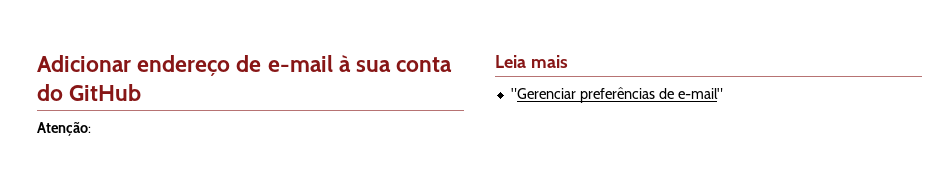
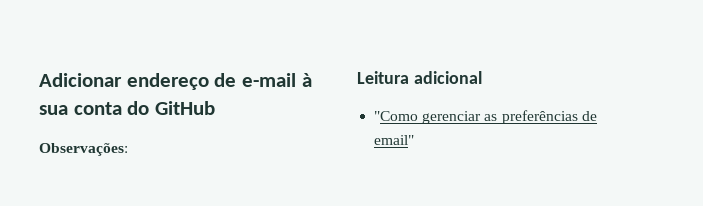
- Atenção:
- Leia mais
- "Gerenciar preferências de e-mail"
+ Observações:
+ Leitura adicional
+ "Como gerenciar as preferências de email"

